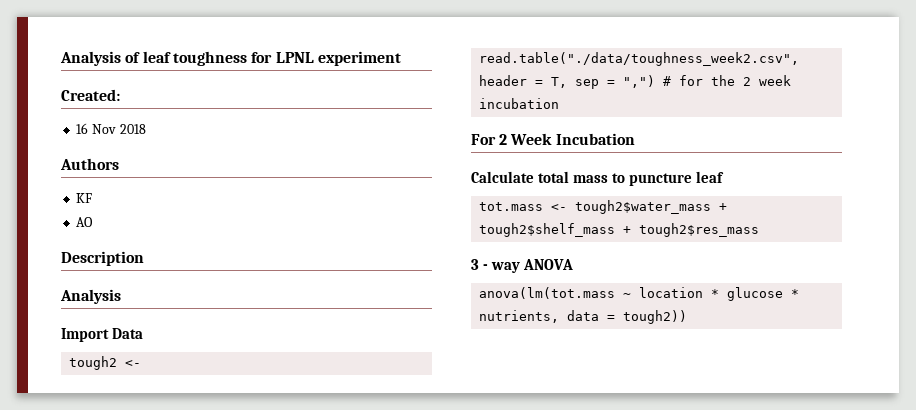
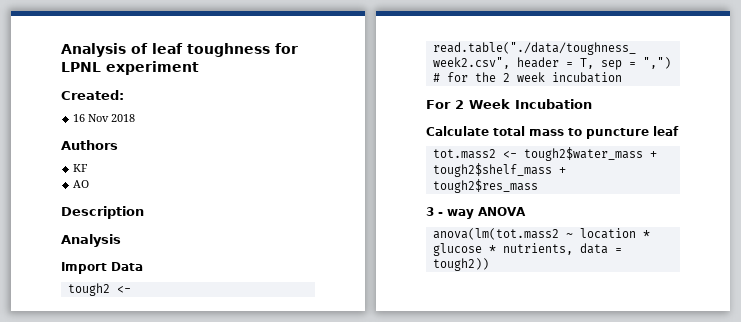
- tot.mass <- tough2$water_mass + tough2$shelf_mass + tough2$res_mass
+ tot.mass2 <- tough2$water_mass + tough2$shelf_mass + tough2$res_mass
- anova(lm(tot.mass ~ location * glucose * nutrients, data = tough2))
+ anova(lm(tot.mass2 ~ location * glucose * nutrients, data = tough2))

